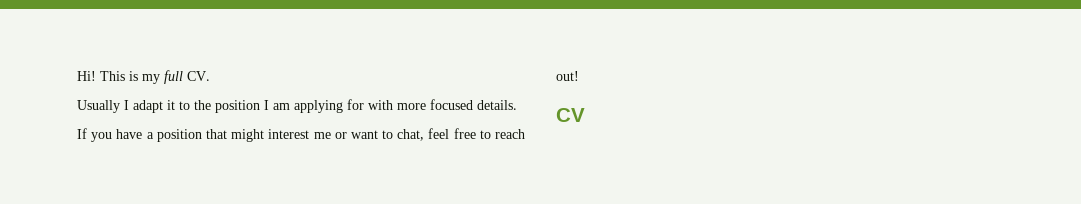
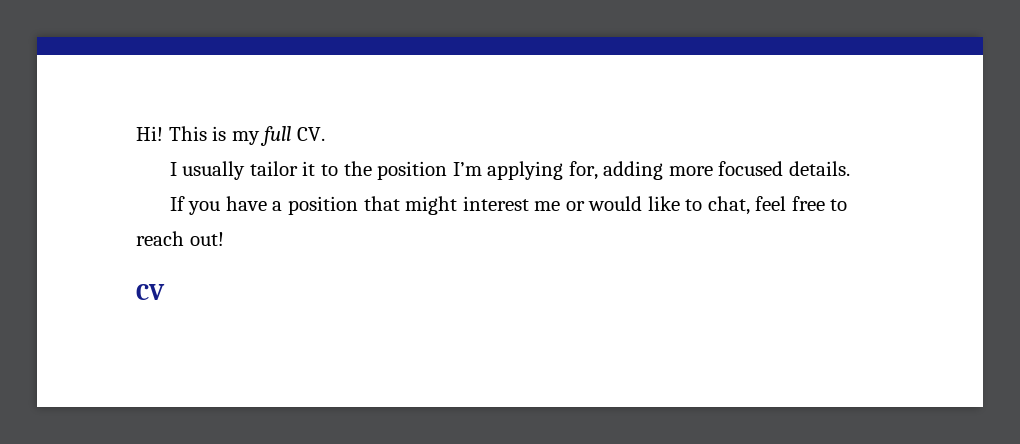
- Usually I adapt it to the position I am applying for with more focused details.
+ I usually tailor it to the position I’m applying for, adding more focused details.
- If you have a position that might interest me or want to chat, feel free to reach out!
+ If you have a position that might interest me or would like to chat, feel free to reach out!

